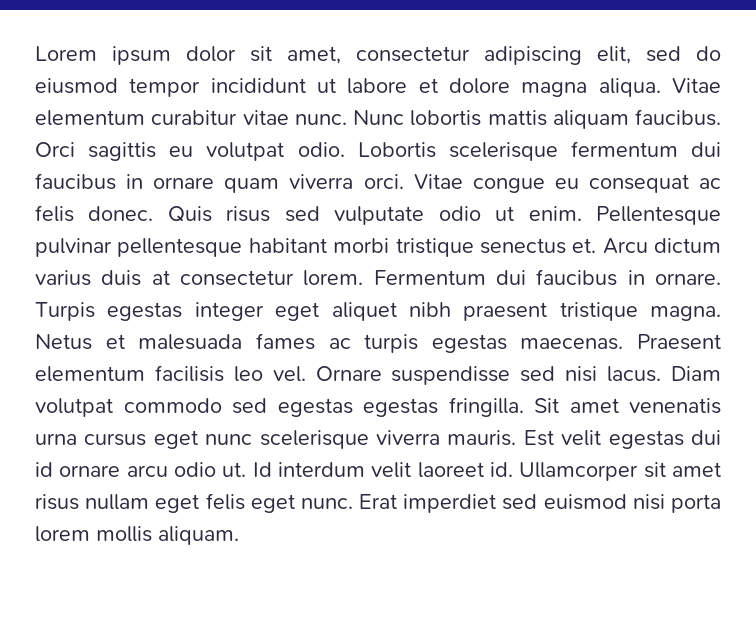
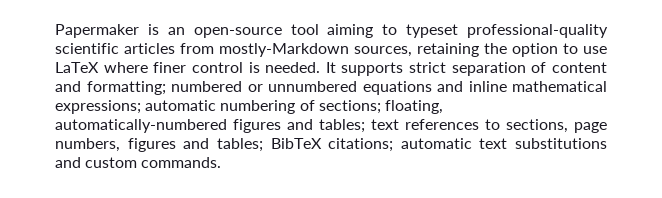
- Lorem ipsum dolor sit amet, consectetur adipiscing elit, sed do eiusmod tempor incididunt ut labore et dolore magna aliqua. Vitae elementum curabitur vitae nunc. Nunc lobortis mattis aliquam faucibus. Orci sagittis eu volutpat odio. Lobortis scelerisque fermentum dui faucibus in ornare quam viverra orci. Vitae congue eu consequat ac felis donec. Quis risus sed vulputate odio ut enim. Pellentesque pulvinar pellentesque habitant morbi tristique senectus et. Arcu dictum varius duis at consectetur lorem. Fermentum dui faucibus in ornare. Turpis egestas integer eget aliquet nibh praesent tristique magna. Netus et malesuada fames ac turpis egestas maecenas. Praesent elementum facilisis leo vel. Ornare suspendisse sed nisi lacus. Diam volutpat commodo sed egestas egestas fringilla. Sit amet venenatis urna cursus eget nunc scelerisque viverra mauris. Est velit egestas dui id ornare arcu odio ut. Id interdum velit laoreet id. Ullamcorper sit amet risus nullam eget felis eget nunc. Erat imperdiet sed euismod nisi porta lorem mollis aliquam.
+ Papermaker is an open-source tool aiming to typeset professional-quality scientific articles from mostly-Markdown sources, retaining the option to use LaTeX where finer control is needed. It supports strict separation of content and formatting; numbered or unnumbered equations and inline mathematical expressions; automatic numbering of sections; floating, automatically-numbered figures and tables; text references to sections, page numbers, figures and tables; BibTeX citations; automatic text substitutions and custom commands.

